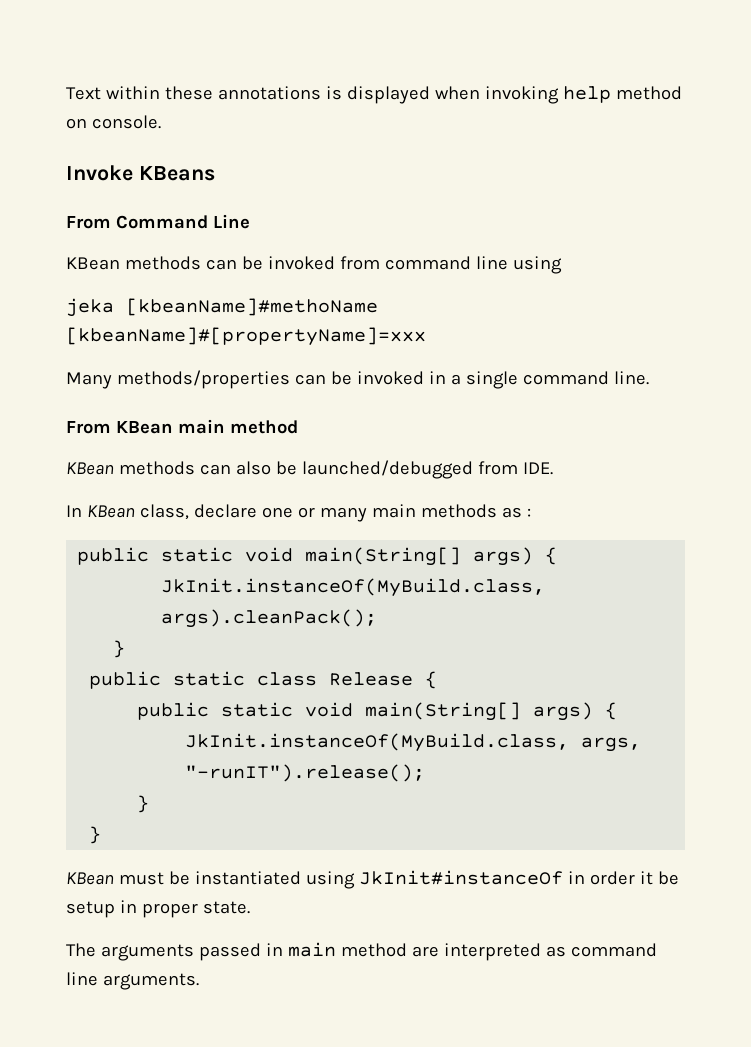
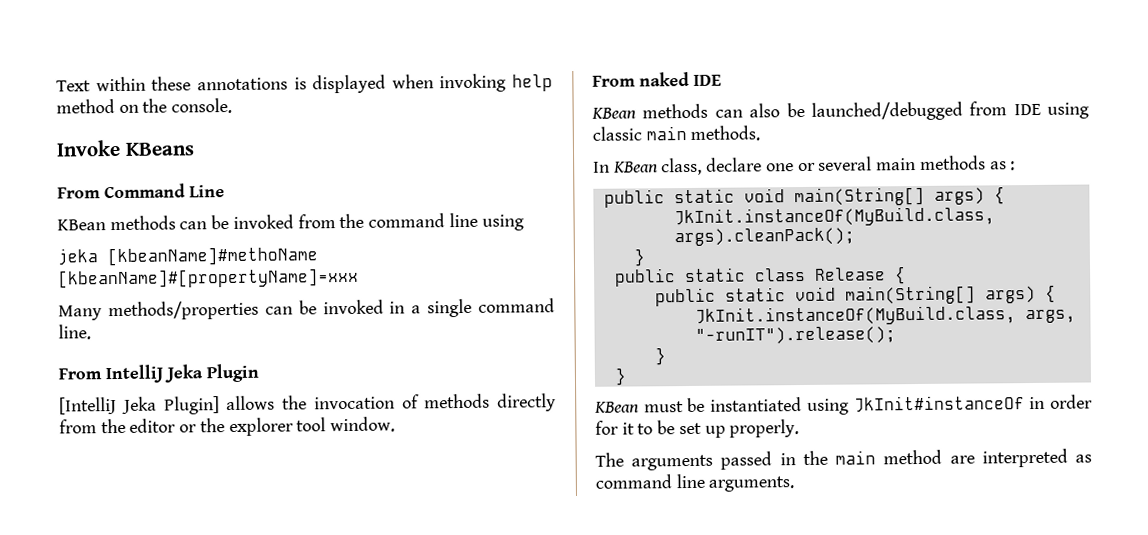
- Text within these annotations is displayed when invoking help method on console.
+ Text within these annotations is displayed when invoking help method on the console.
- KBean methods can be invoked from command line using
+ KBean methods can be invoked from the command line using
- From KBean main method
+ From IntelliJ Jeka Plugin
+ [IntelliJ Jeka Plugin] allows the invocation of methods directly from the editor or the explorer tool window.
+ From naked IDE
- KBean methods can also be launched/debugged from IDE.
+ KBean methods can also be launched/debugged from IDE using classic main methods.
- In KBean class, declare one or many main methods as :
+ In KBean class, declare one or several main methods as :
- KBean must be instantiated using JkInit#instanceOf in order it be setup in proper state.
+ KBean must be instantiated using JkInit#instanceOf in order for it to be set up properly.
- The arguments passed in main method are interpreted as command line arguments.
+ The arguments passed in the main method are interpreted as command line arguments.

